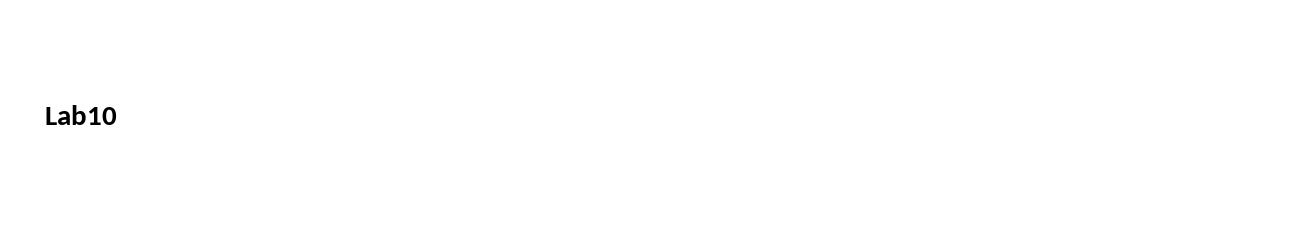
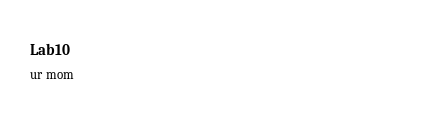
+ ur mom

